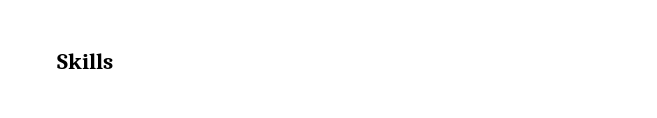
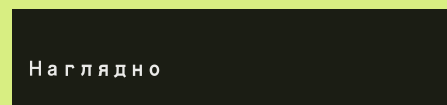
- Skills
+ Наглядно

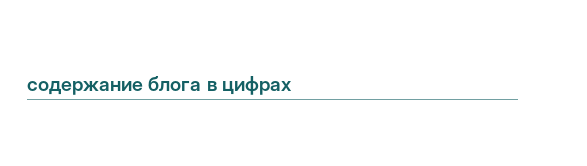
- Наглядно
+ содержание блога в цифрах

